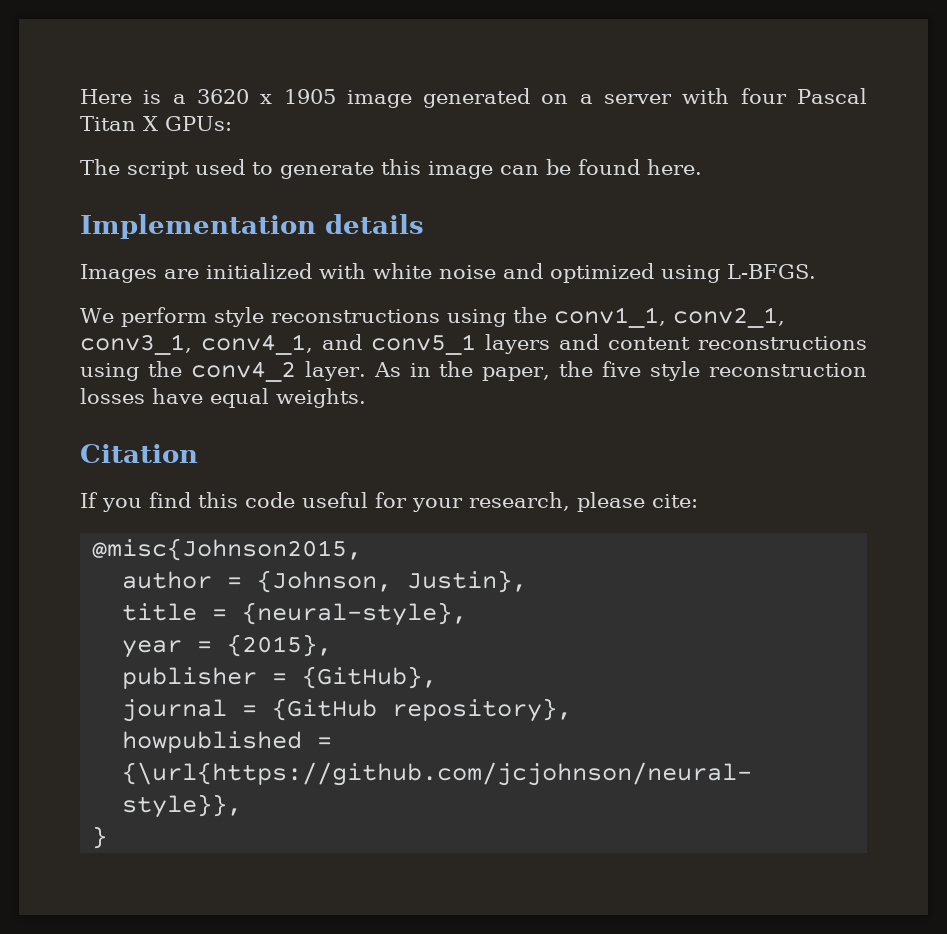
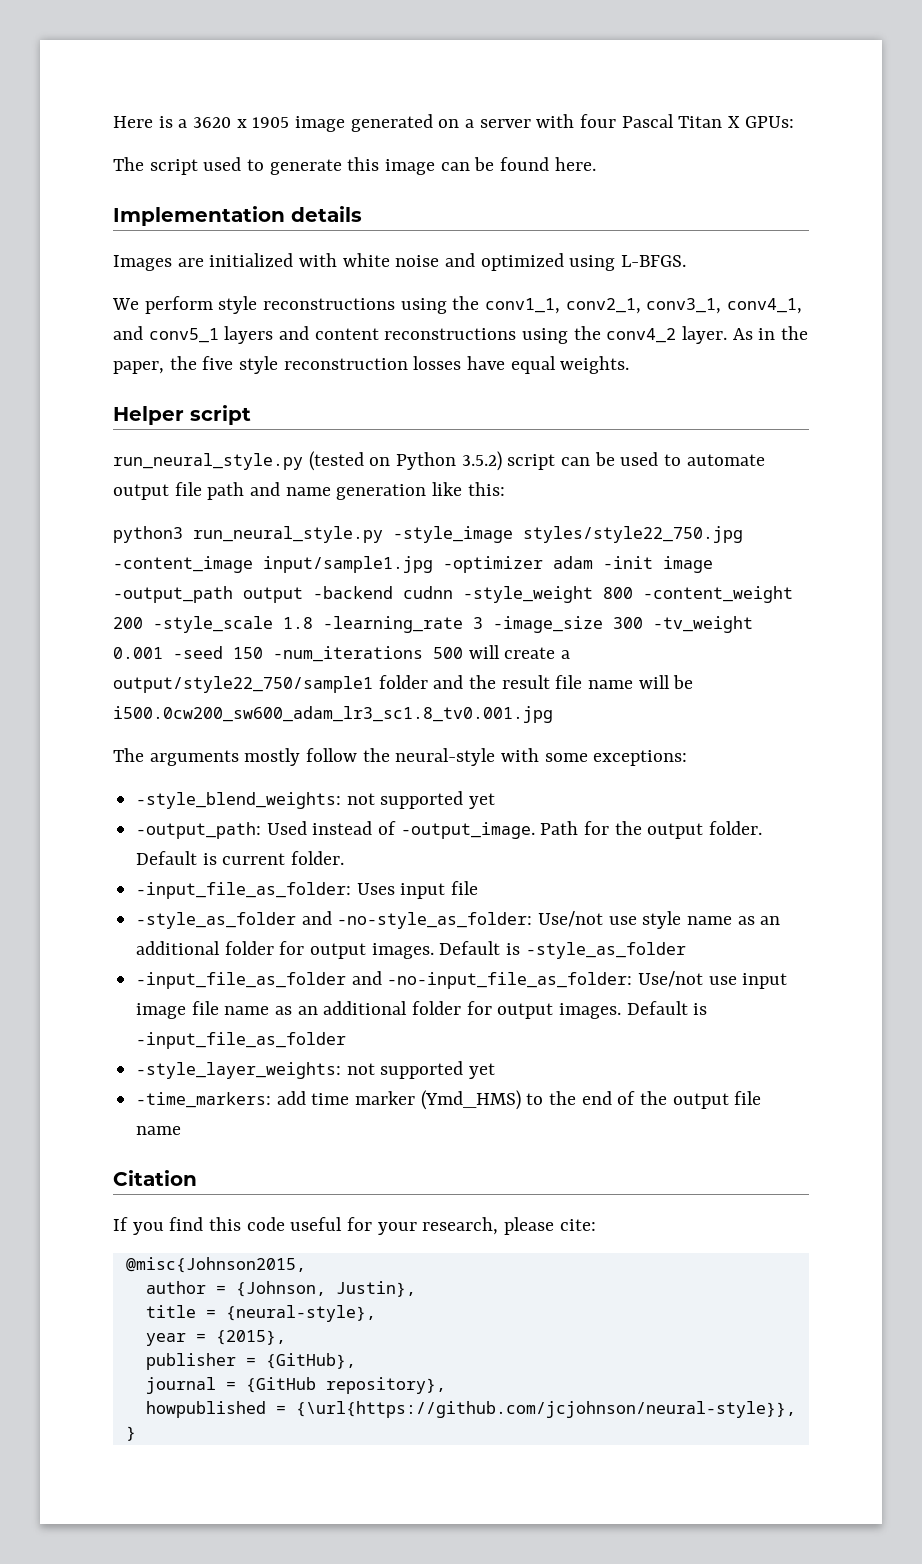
+ Helper script
+ run_neural_style.py (tested on Python 3.5.2) script can be used to automate output file path and name generation like this:
+ python3 run_neural_style.py -style_image styles/style22_750.jpg -content_image input/sample1.jpg -optimizer adam -init image -output_path output -backend cudnn -style_weight 800 -content_weight 200 -style_scale 1.8 -learning_rate 3 -image_size 300 -tv_weight 0.001 -seed 150 -num_iterations 500 will create a output/style22_750/sample1 folder and the result file name will be i500.0cw200_sw600_adam_lr3_sc1.8_tv0.001.jpg
+ The arguments mostly follow the neural-style with some exceptions:
+ -style_blend_weights: not supported yet
+ -output_path: Used instead of -output_image. Path for the output folder. Default is current folder.
+ -input_file_as_folder: Uses input file
+ -style_as_folder and -no-style_as_folder: Use/not use style name as an additional folder for output images. Default is -style_as_folder
+ -input_file_as_folder and -no-input_file_as_folder: Use/not use input image file name as an additional folder for output images. Default is -input_file_as_folder
+ -style_layer_weights: not supported yet
+ -time_markers: add time marker (Ymd_HMS) to the end of the output file name

